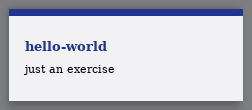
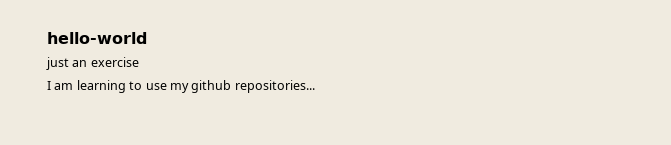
+ I am learning to use my github repositories...

